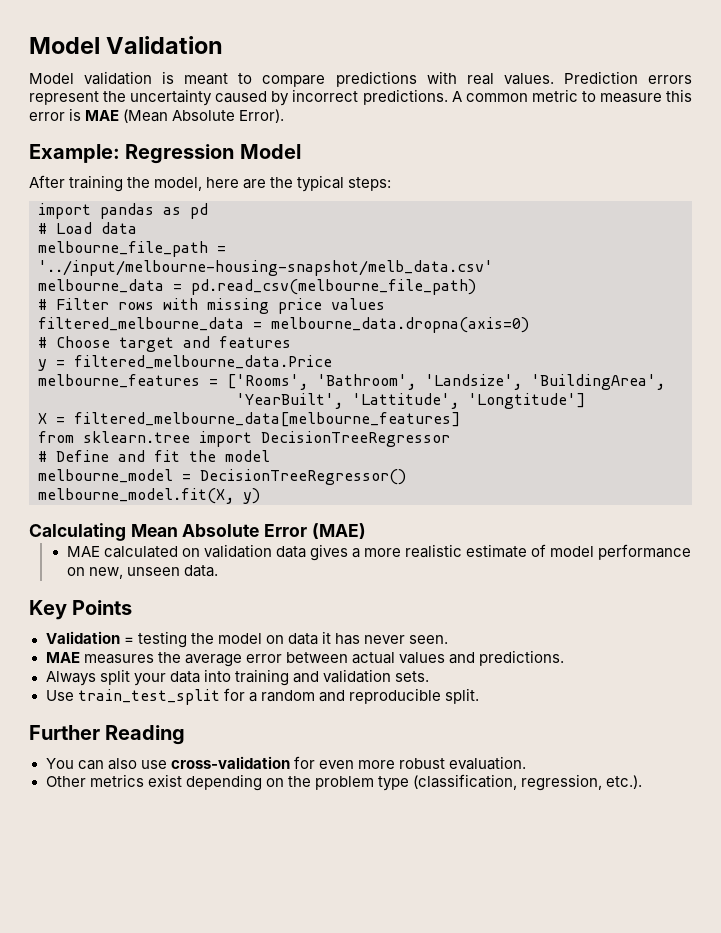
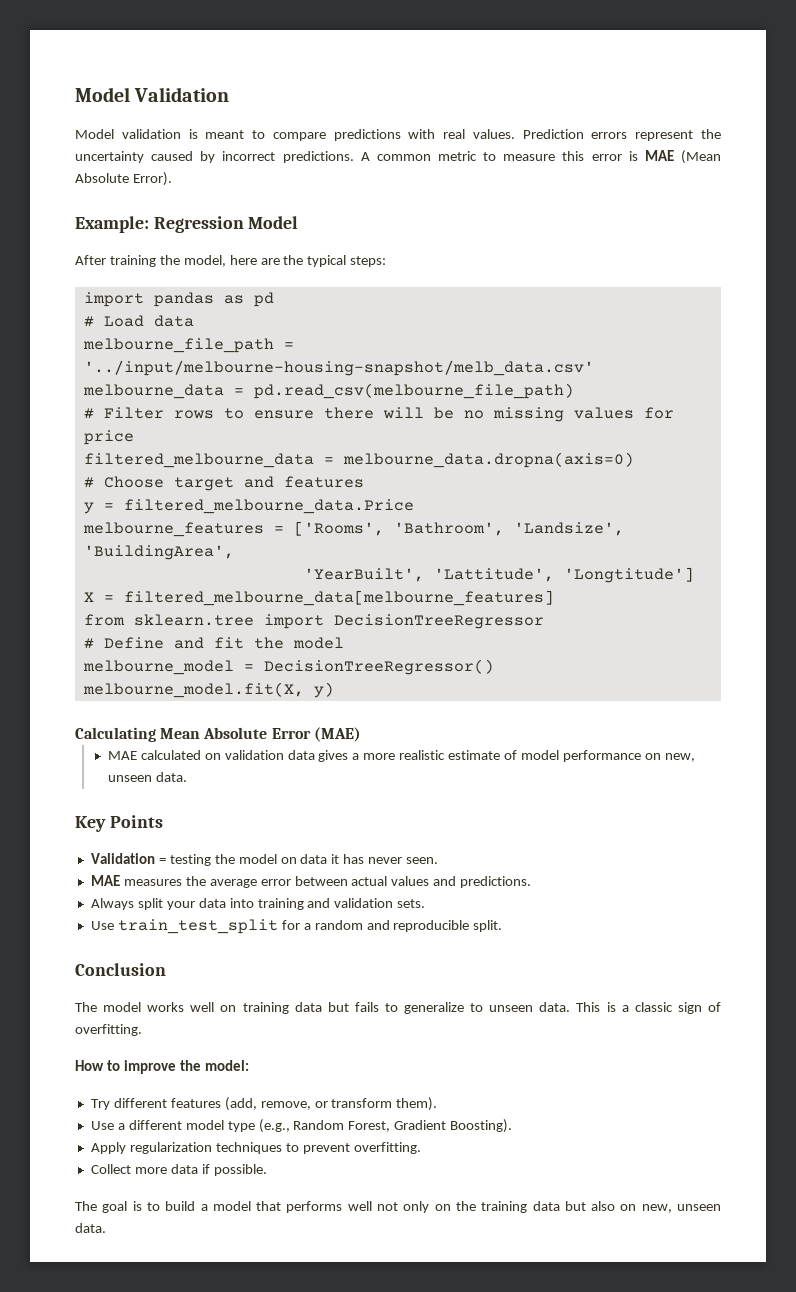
- # Filter rows with missing price values
+ # Filter rows to ensure there will be no missing values for price
- Further Reading
- You can also use cross-validation for even more robust evaluation.
- Other metrics exist depending on the problem type (classification, regression, etc.).
+ Conclusion
+ The model works well on training data but fails to generalize to unseen data. This is a classic sign of overfitting.
+ How to improve the model:
+ Try different features (add, remove, or transform them).
+ Use a different model type (e.g., Random Forest, Gradient Boosting).
+ Apply regularization techniques to prevent overfitting.
+ Collect more data if possible.
+ The goal is to build a model that performs well not only on the training data but also on new, unseen data.

